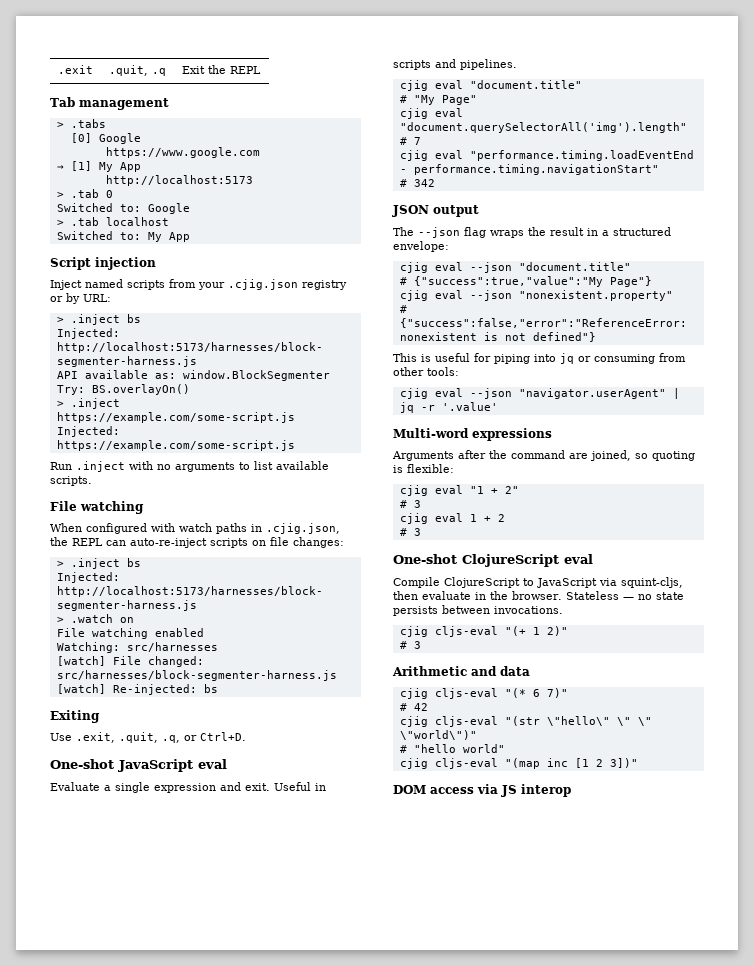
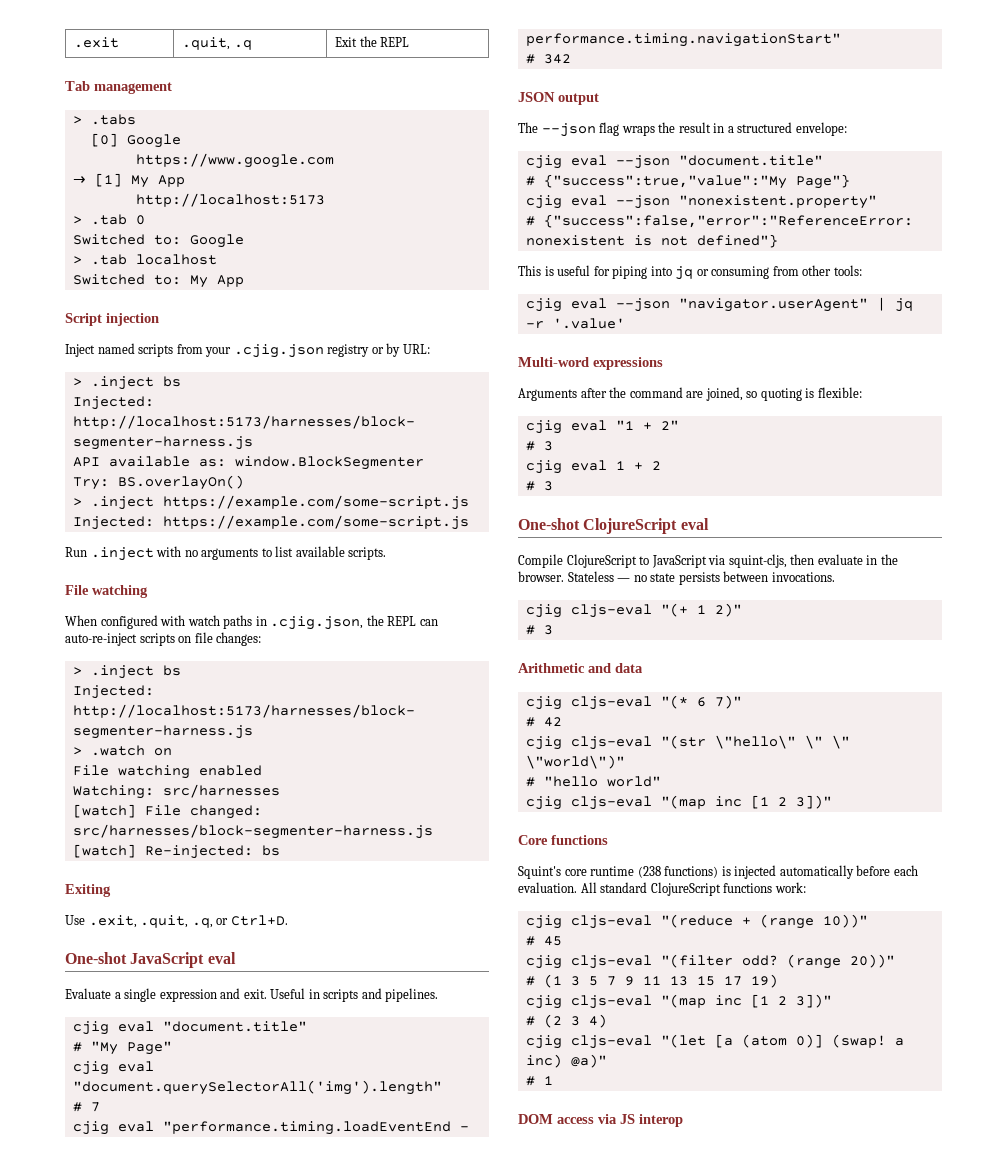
+ Core functions
+ Squint's core runtime (238 functions) is injected automatically before each evaluation. All standard ClojureScript functions work:
+ cjig cljs-eval "(reduce + (range 10))"
+ # 45
+ cjig cljs-eval "(filter odd? (range 20))"
+ # (1 3 5 7 9 11 13 15 17 19)
+ cjig cljs-eval "(map inc [1 2 3])"
+ # (2 3 4)
+ cjig cljs-eval "(let [a (atom 0)] (swap! a inc) @a)"
+ # 1

